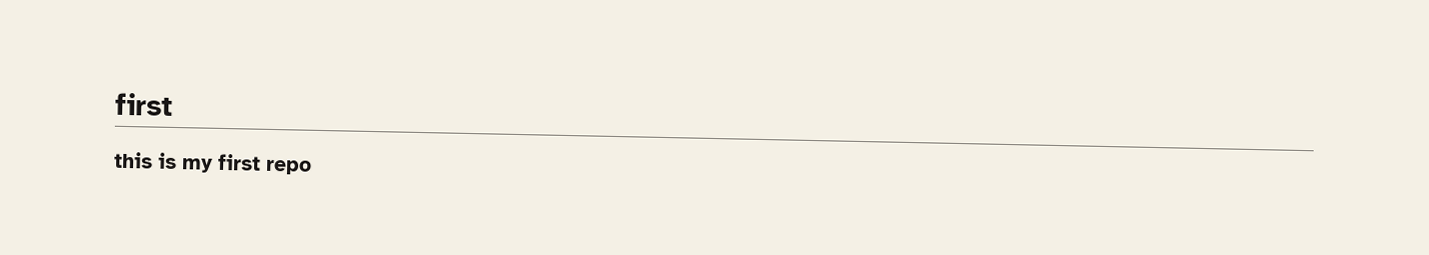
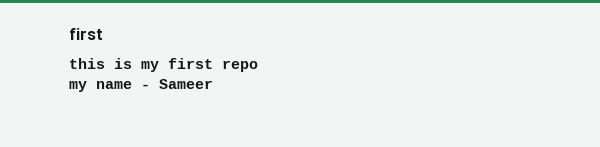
+ my name - Sameer

